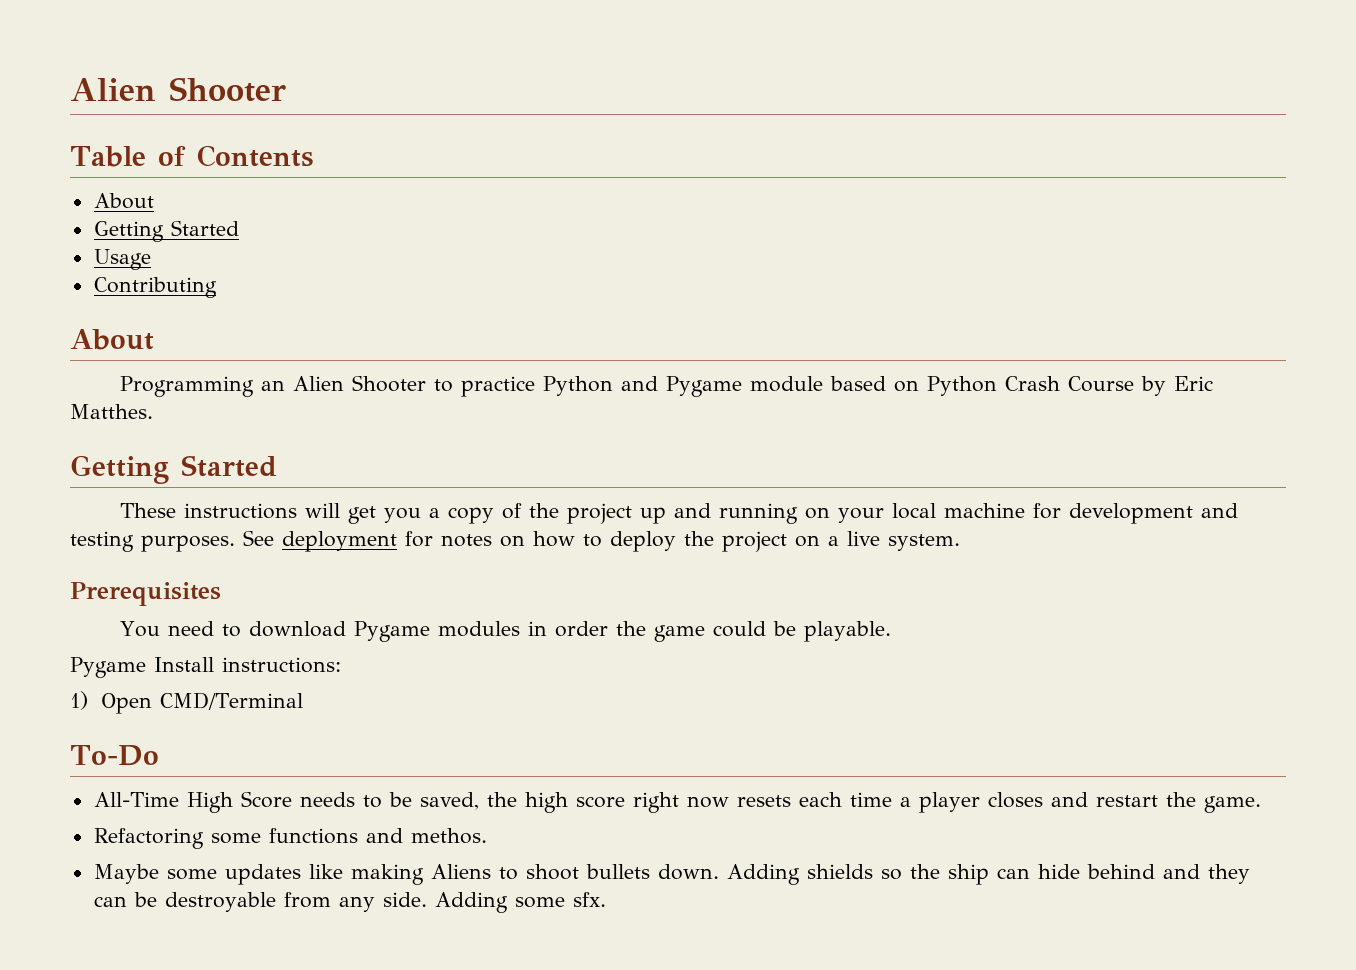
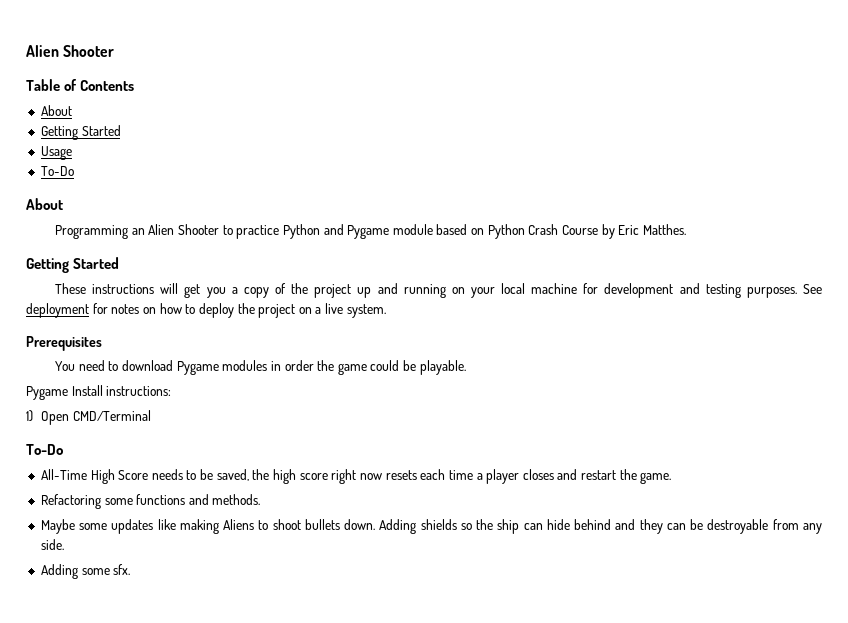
  Usage
- Contributing
+ To-Do
- Refactoring some functions and methos.
+ Refactoring some functions and methods.
- Adding shields so the ship can hide behind and they can be destroyable from any side. Adding some sfx.
+ Adding shields so the ship can hide behind and they can be destroyable from any side.
+ Adding some sfx.

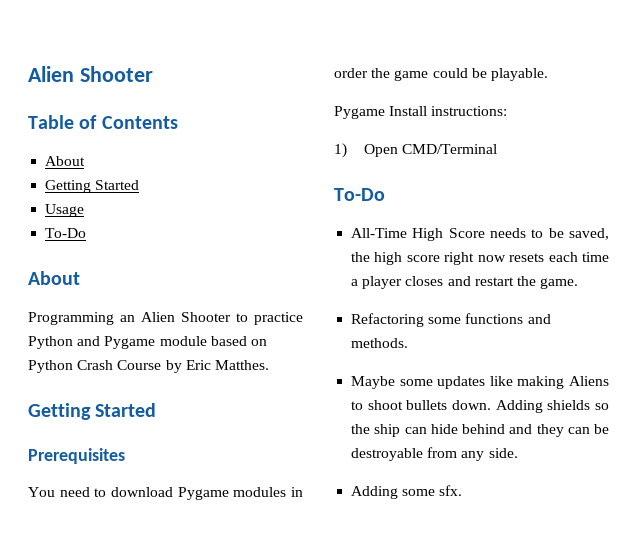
- These instructions will get you a copy of the project up and running on your local machine for development and testing purposes. See deployment for notes on how to deploy the project on a live system.

